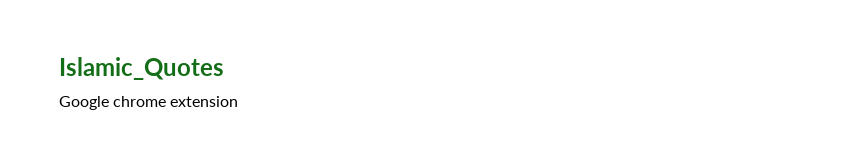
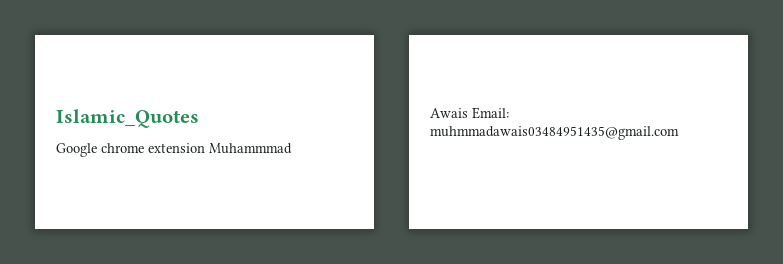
- Google chrome extension
+ Google chrome extension Muhammmad Awais Email: muhmmadawais03484951435@gmail.com

